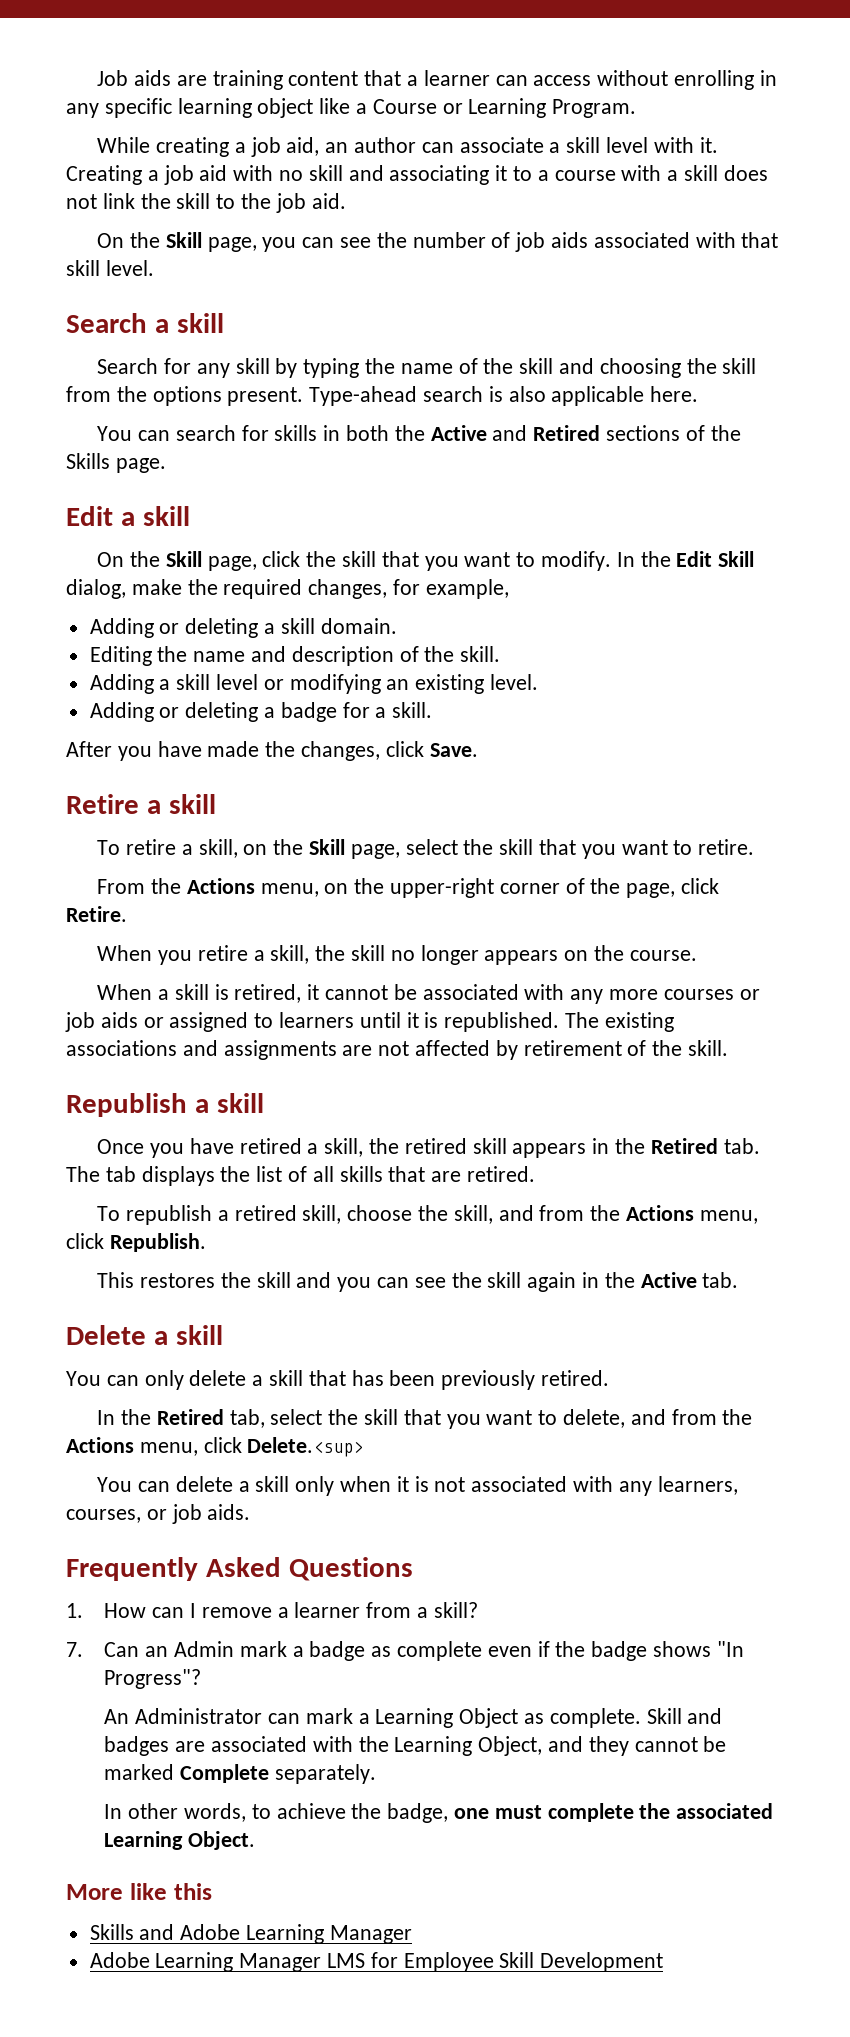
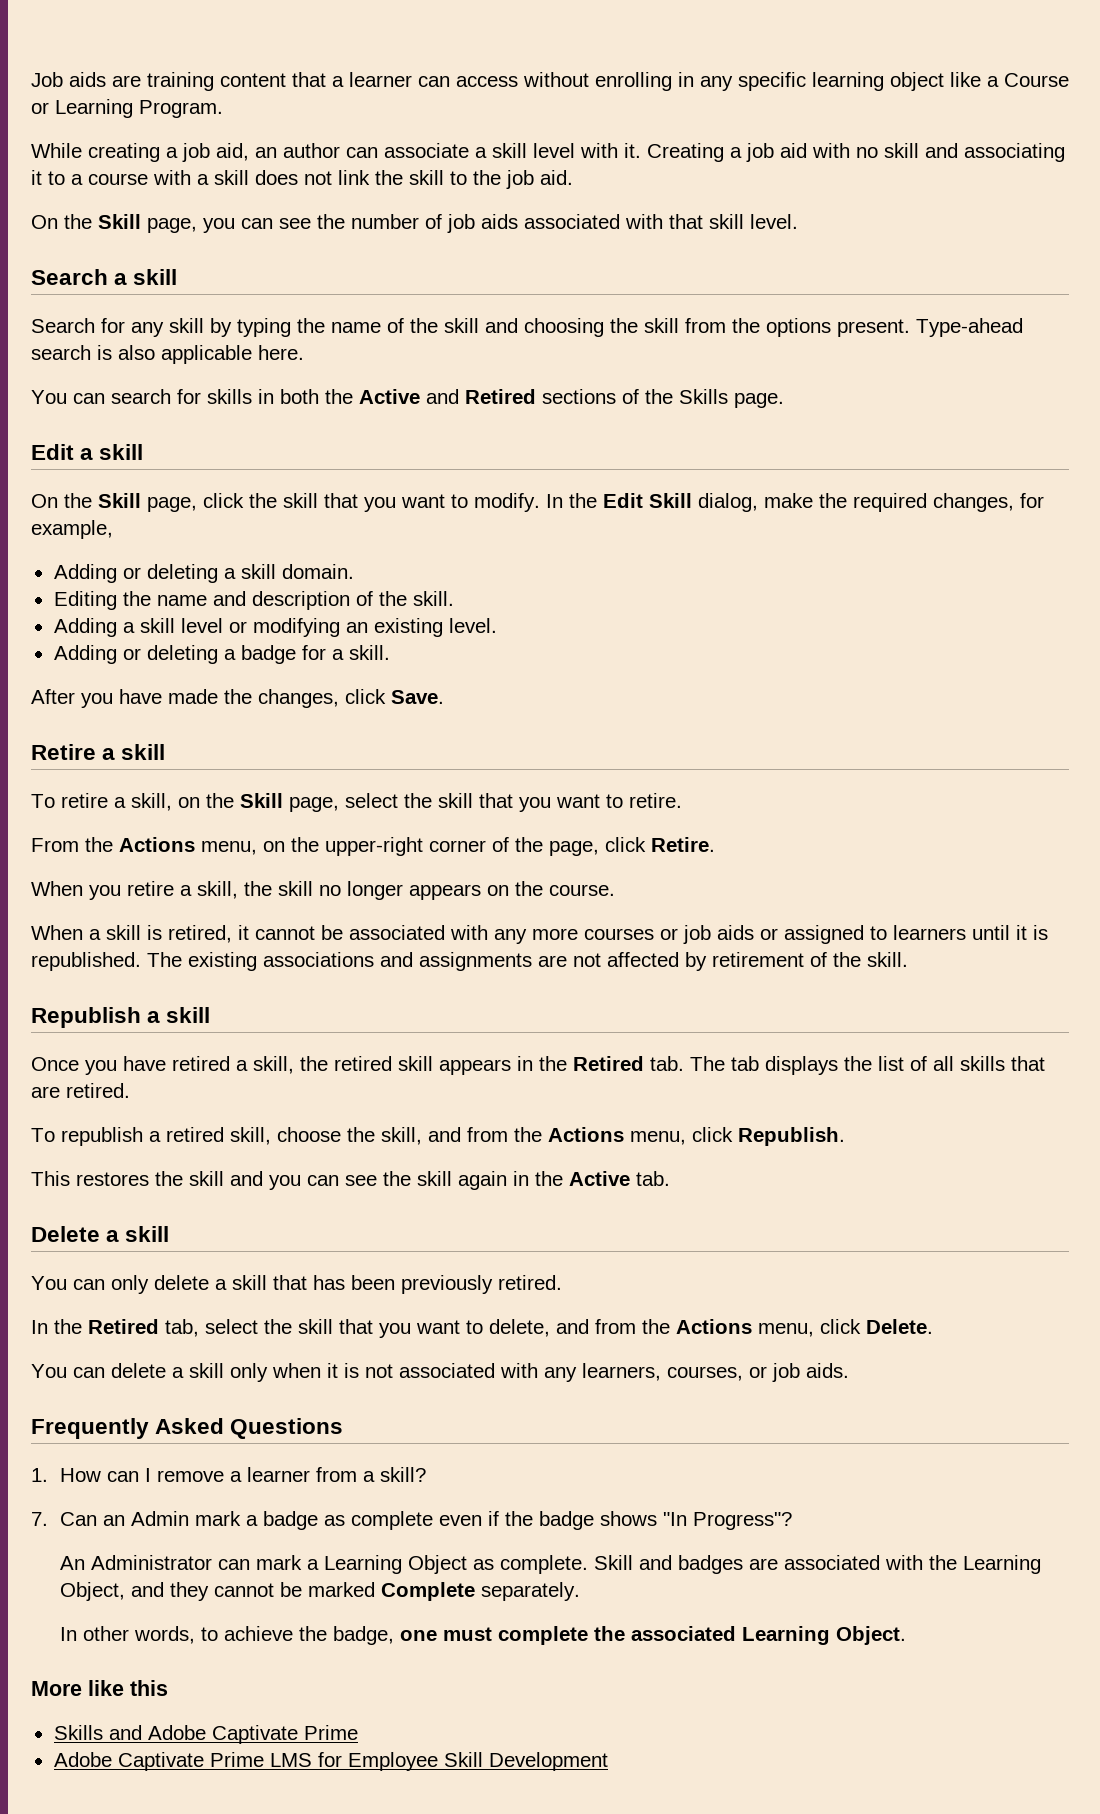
- In the Retired tab, select the skill that you want to delete, and from the Actions menu, click Delete.<sup>
+ In the Retired tab, select the skill that you want to delete, and from the Actions menu, click Delete.
- Skills and Adobe Learning Manager
- Adobe Learning Manager LMS for Employee Skill Development
+ Skills and Adobe Captivate Prime
+ Adobe Captivate Prime LMS for Employee Skill Development

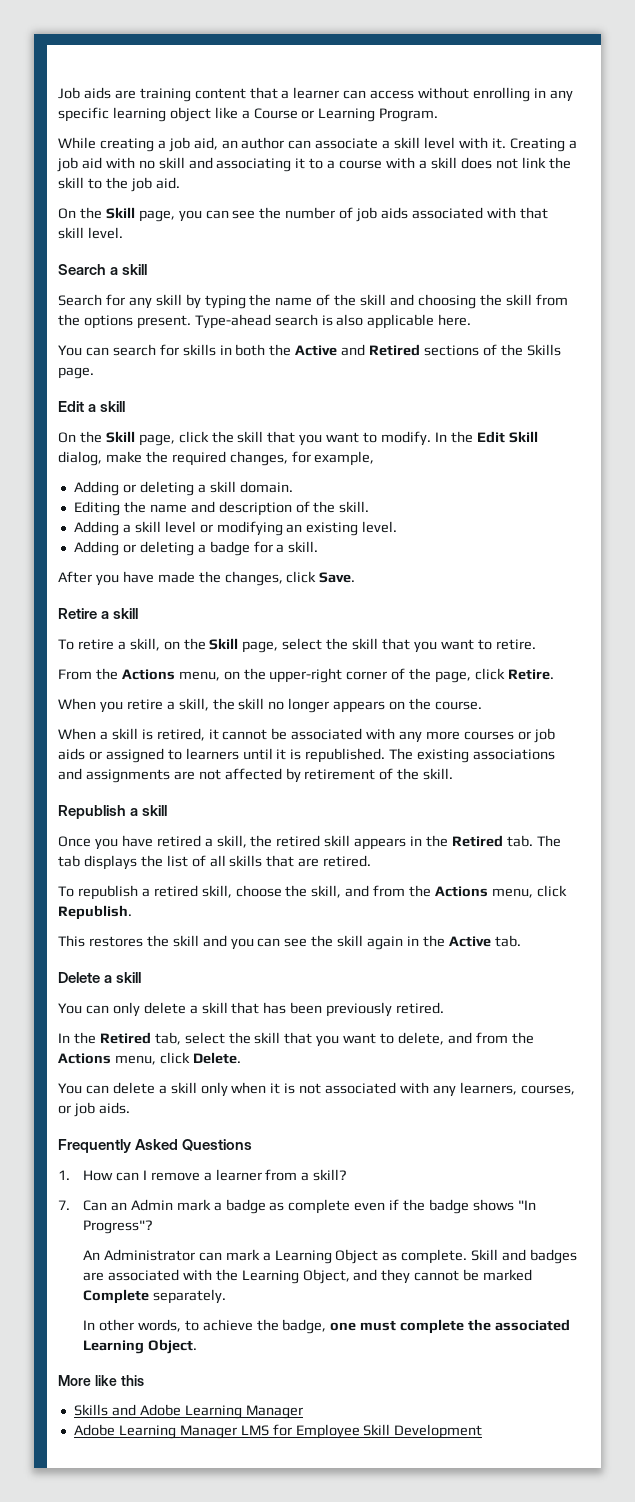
- Skills and Adobe Captivate Prime
- Adobe Captivate Prime LMS for Employee Skill Development
+ Skills and Adobe Learning Manager
+ Adobe Learning Manager LMS for Employee Skill Development

